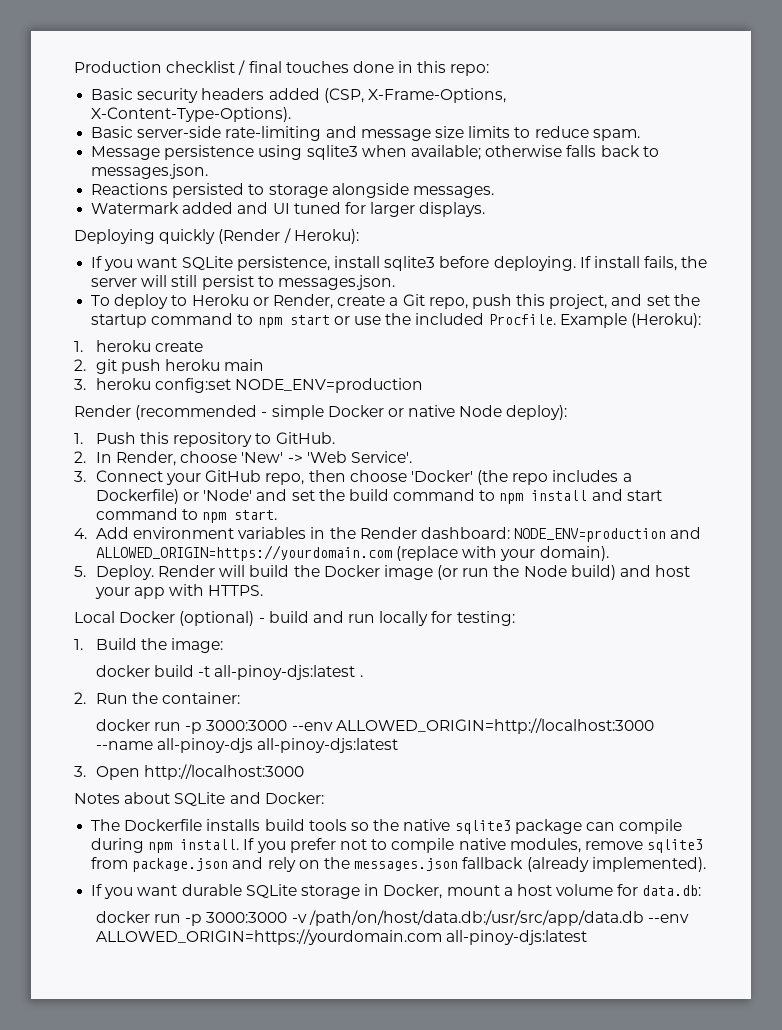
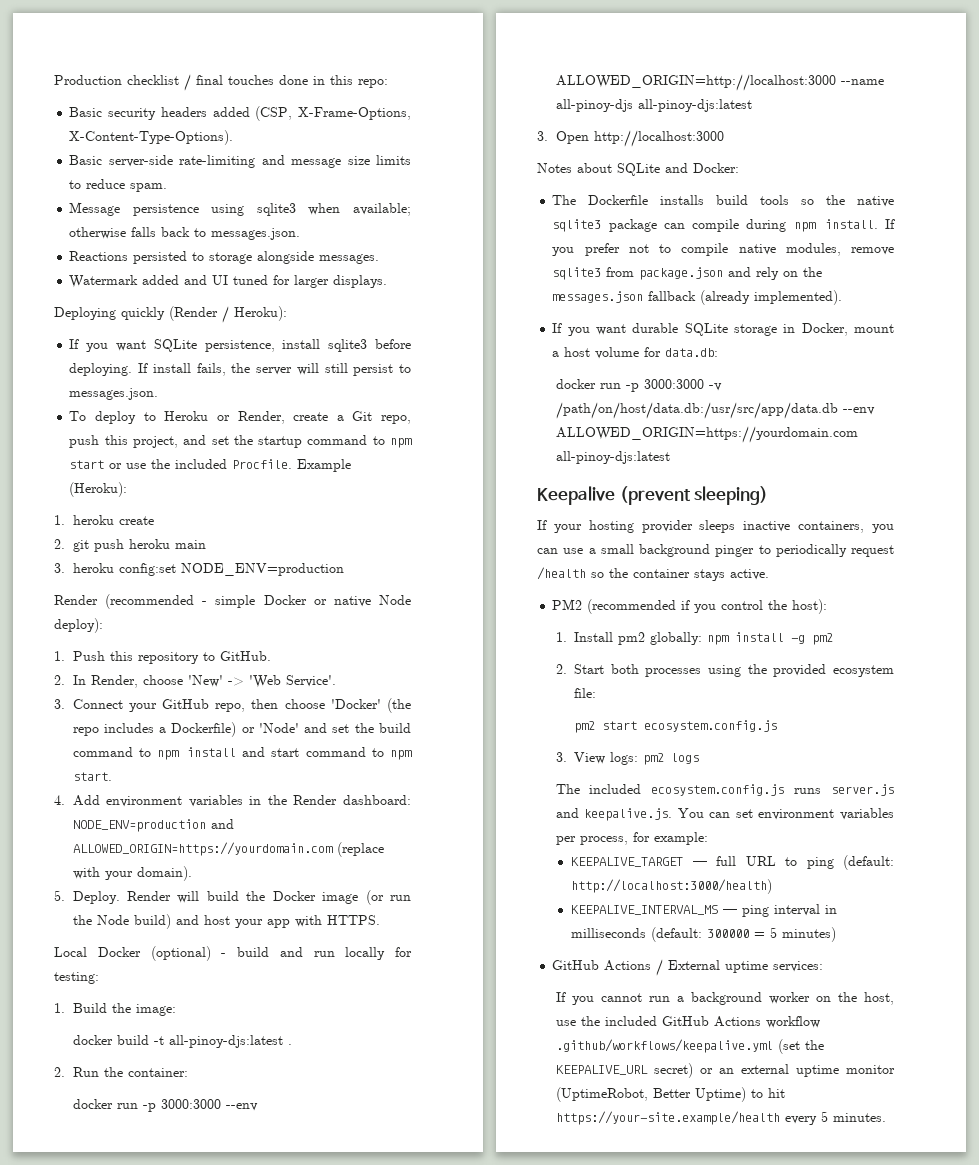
+ Keepalive (prevent sleeping)
+ If your hosting provider sleeps inactive containers, you can use a small background pinger to periodically request /health so the container stays active.
+ PM2 (recommended if you control the host):
+ 1. Install pm2 globally: npm install -g pm2
+ 2. Start both processes using the provided ecosystem file:
+ pm2 start ecosystem.config.js
+ 3. View logs: pm2 logs
+ The included ecosystem.config.js runs server.js and keepalive.js. You can set environment variables per process, for example:
+ KEEPALIVE_TARGET — full URL to ping (default: http://localhost:3000/health)
+ KEEPALIVE_INTERVAL_MS — ping interval in milliseconds (default: 300000 = 5 minutes)
+ GitHub Actions / External uptime services:
+ If you cannot run a background worker on the host, use the included GitHub Actions workflow .github/workflows/keepalive.yml (set the KEEPALIVE_URL secret) or an external uptime monitor (UptimeRobot, Better Uptime) to hit https://your-site.example/health every 5 minutes.

